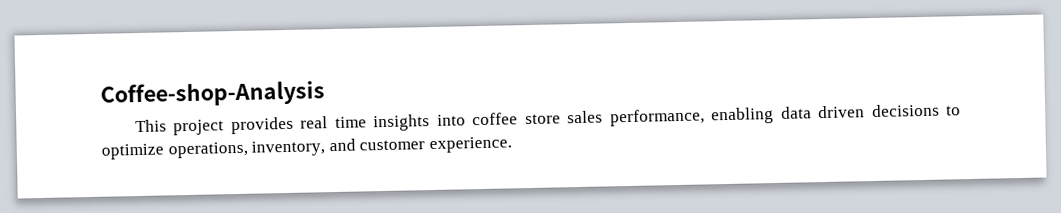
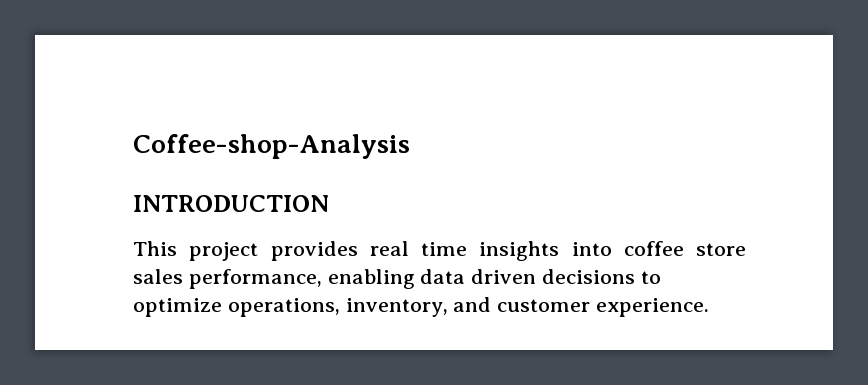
+ INTRODUCTION

